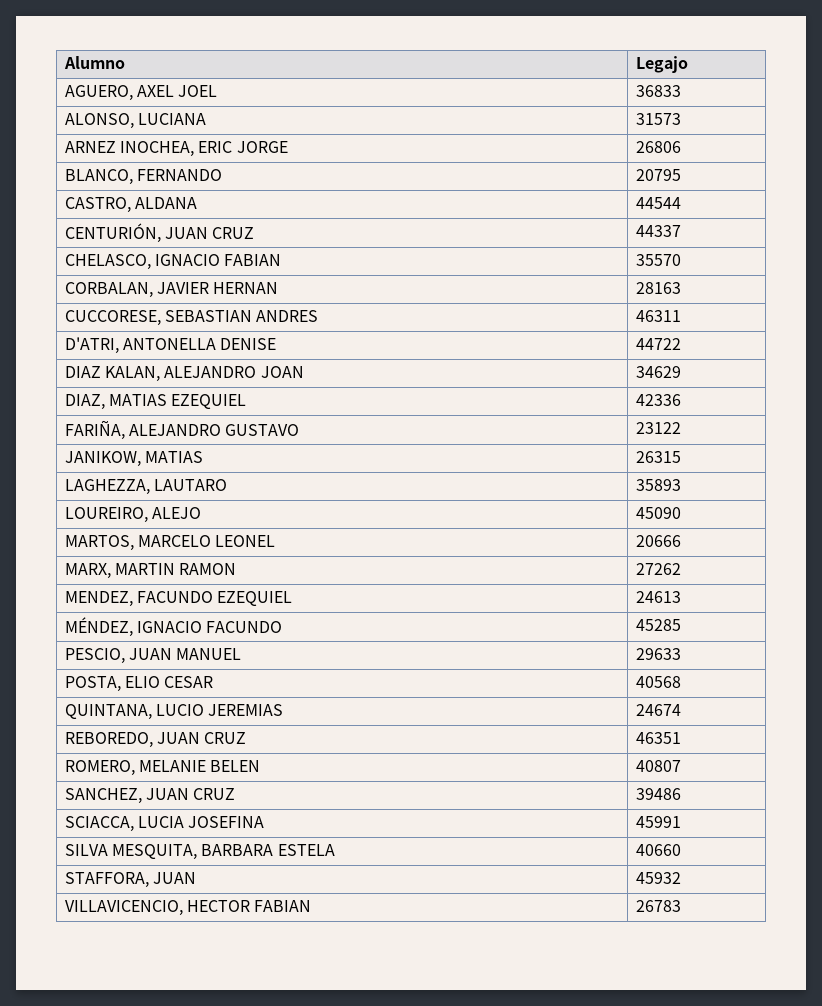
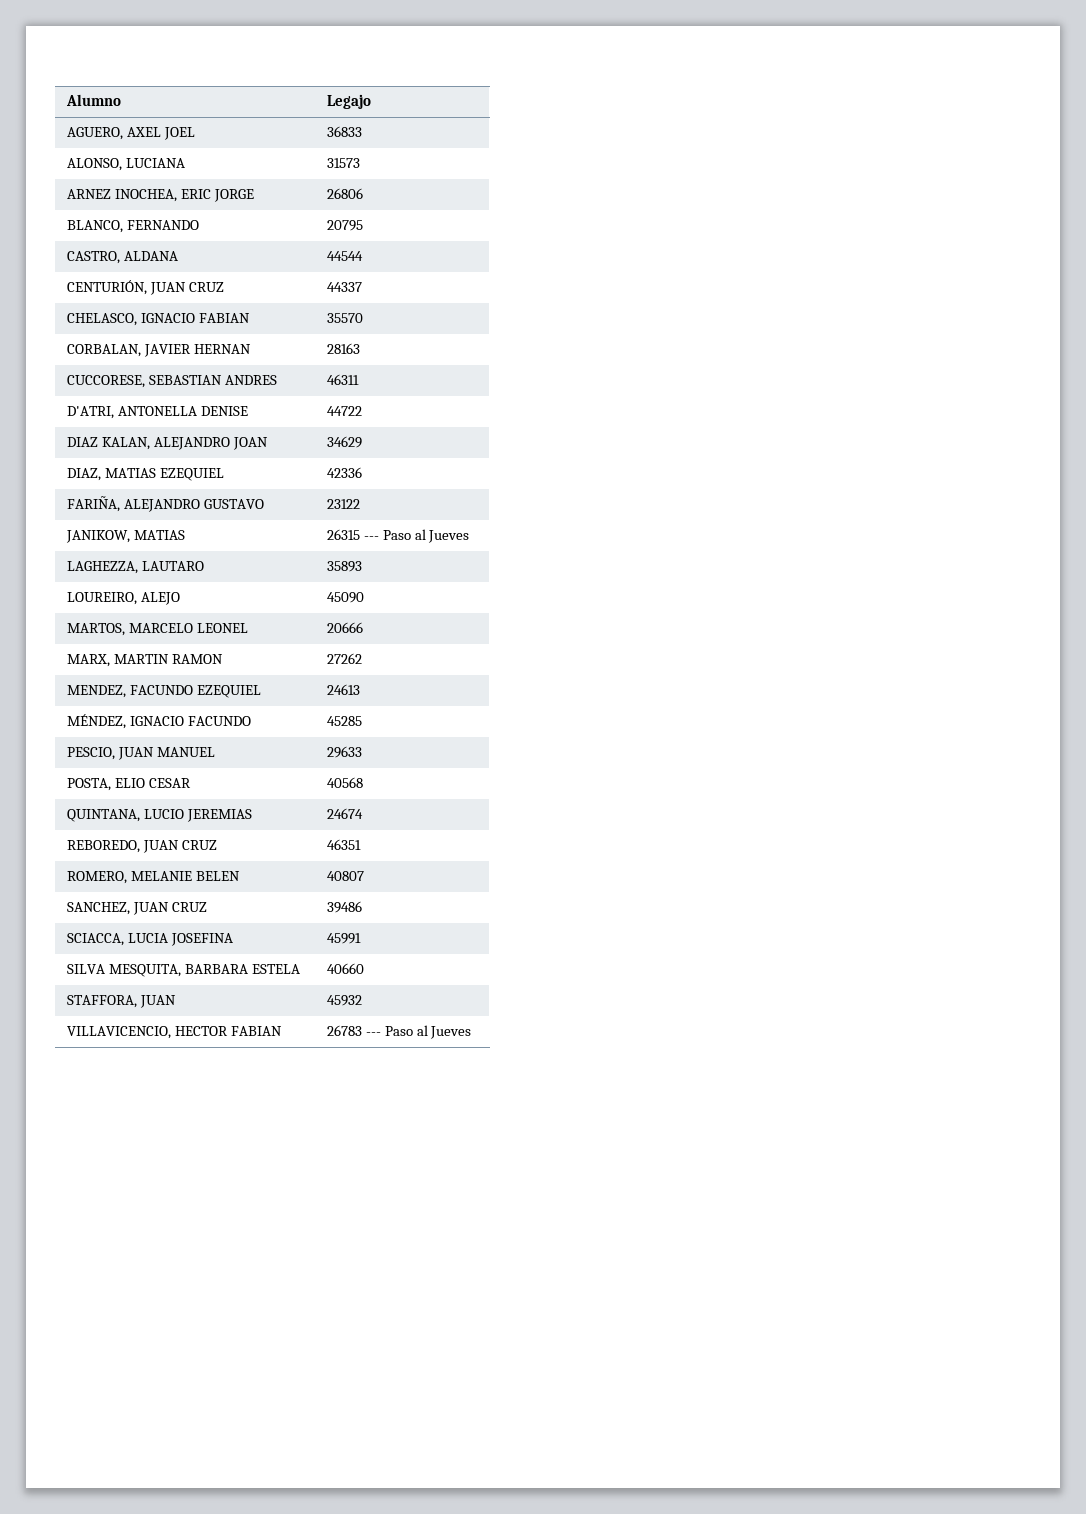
- JANIKOW, MATIAS | 26315
+ JANIKOW, MATIAS | 26315 --- Paso al Jueves
- VILLAVICENCIO, HECTOR FABIAN | 26783
+ VILLAVICENCIO, HECTOR FABIAN | 26783 --- Paso al Jueves

